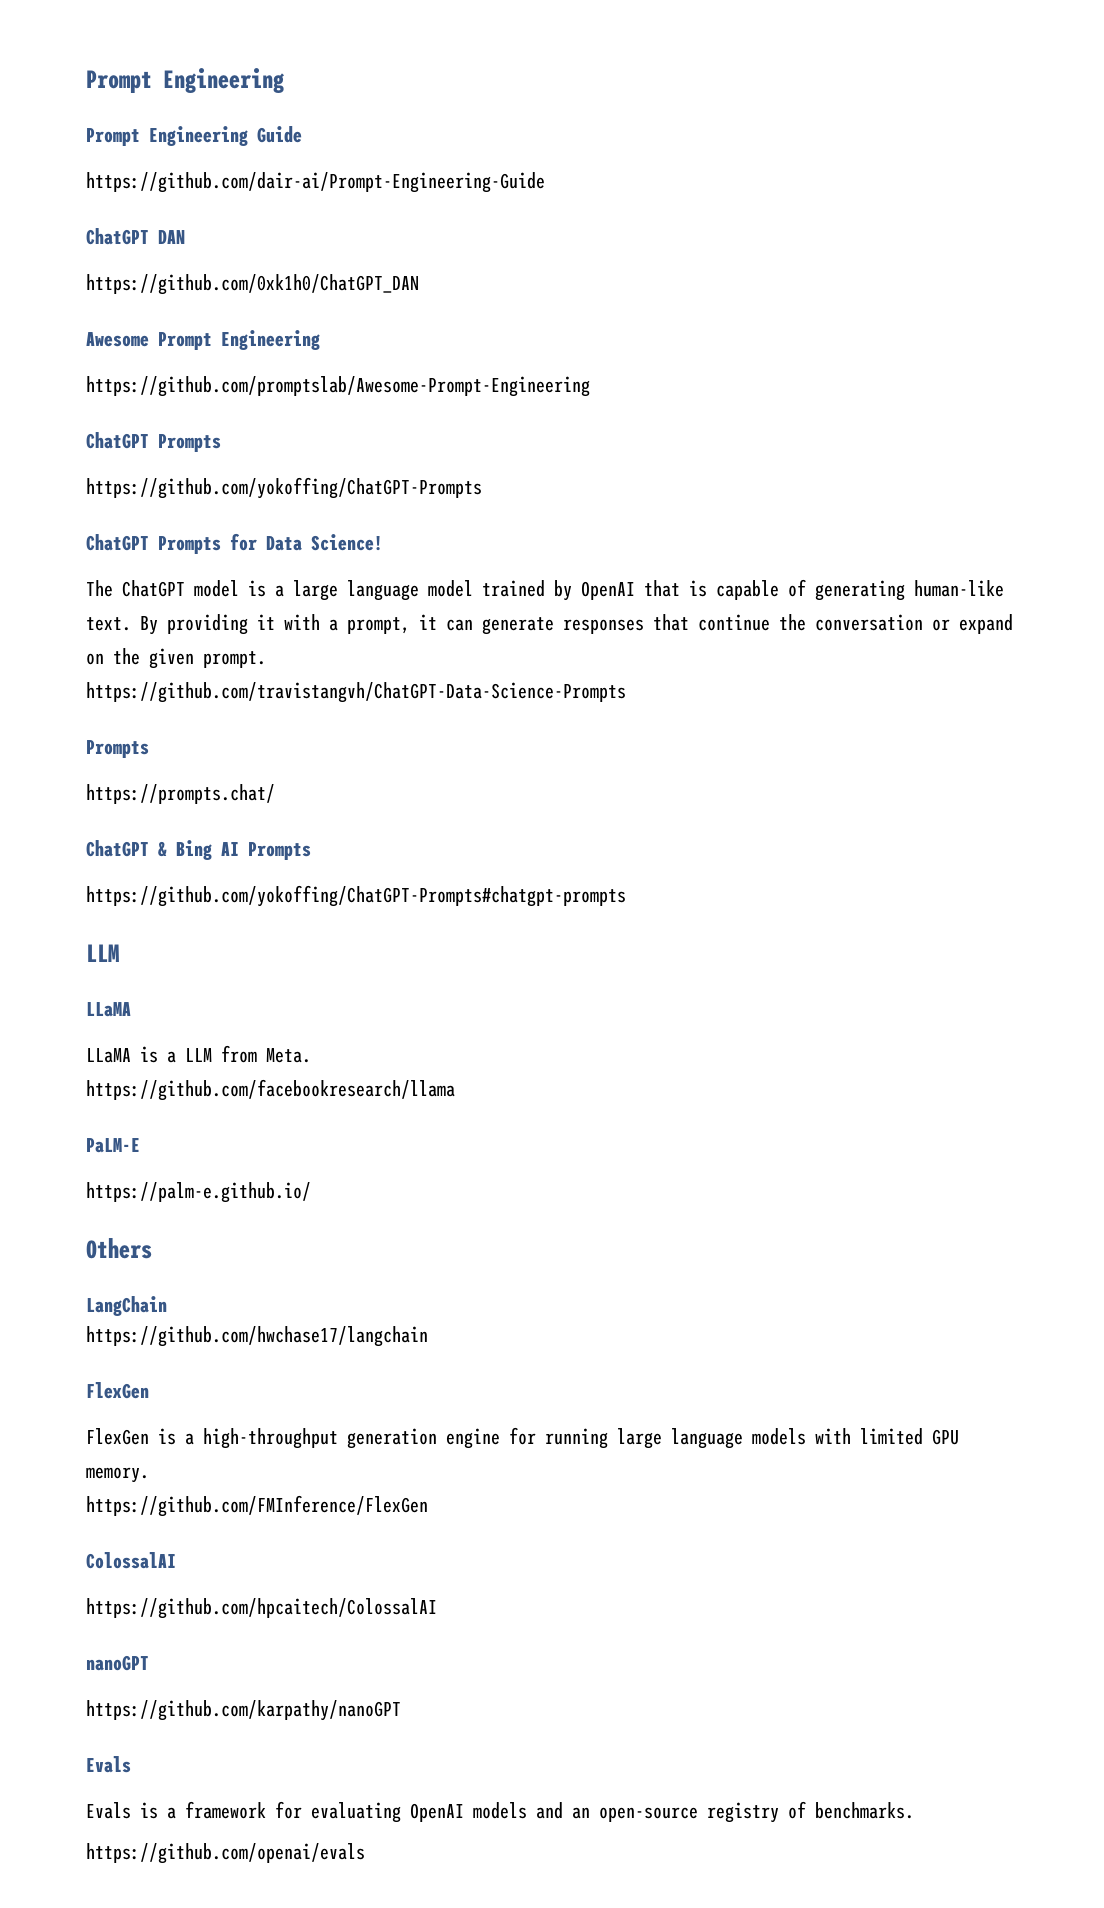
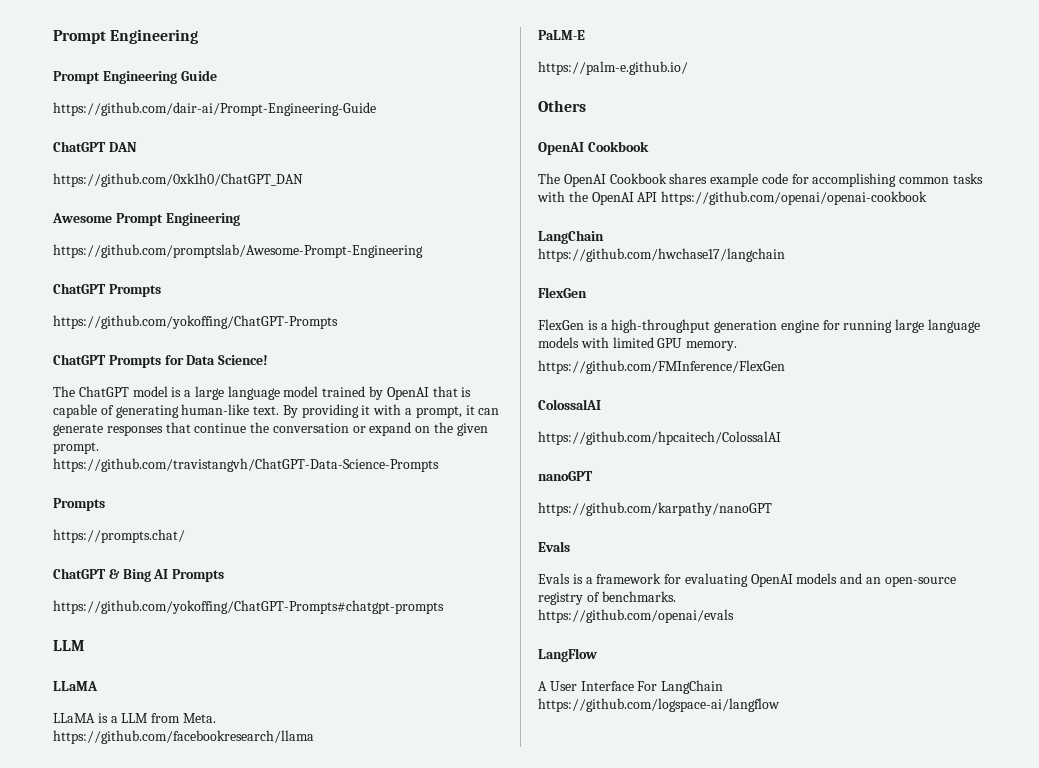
  Others
+ OpenAI Cookbook
+ The OpenAI Cookbook shares example code for accomplishing common tasks with the OpenAI API https://github.com/openai/openai-cookbook
+ LangFlow
+ A User Interface For LangChain
+ https://github.com/logspace-ai/langflow

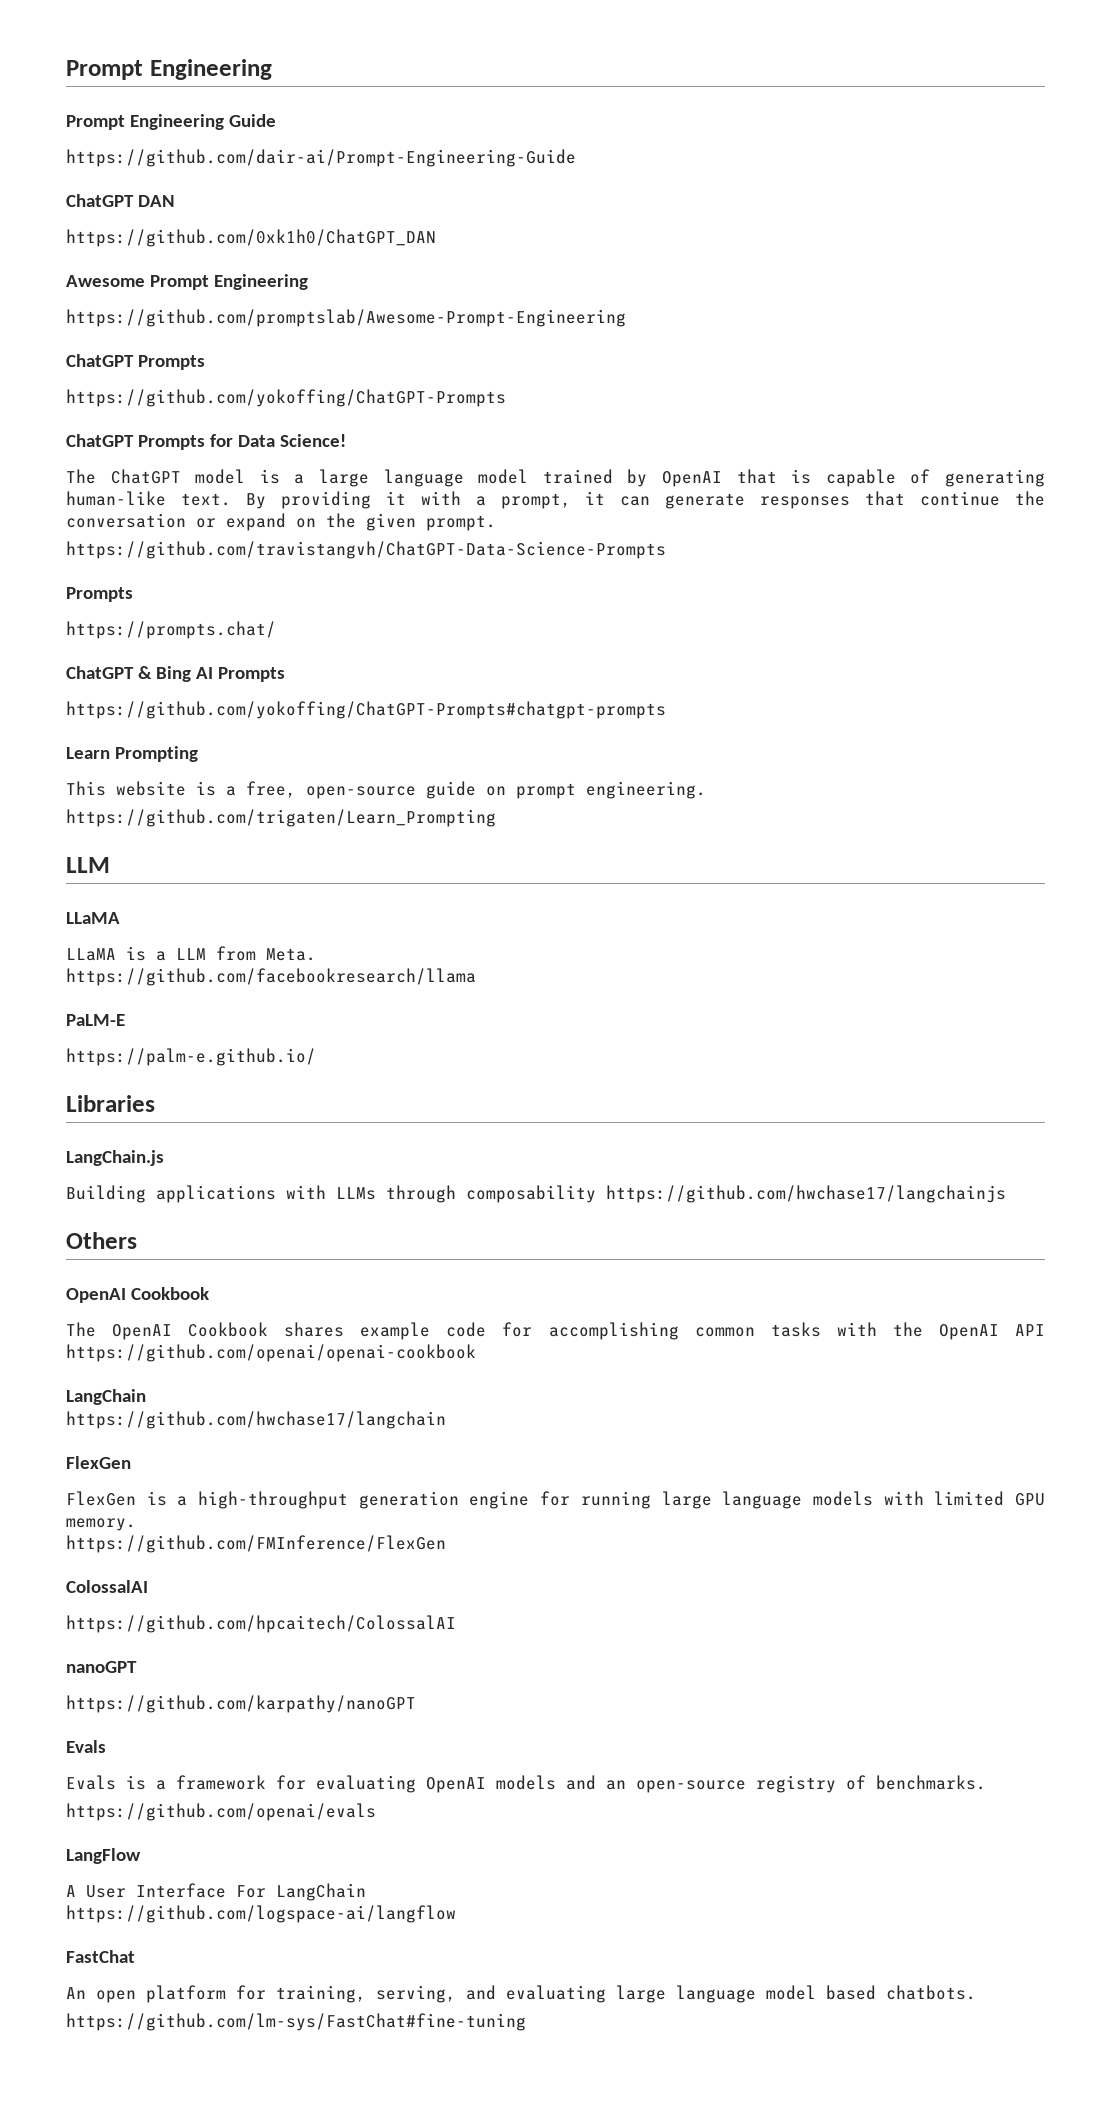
+ Learn Prompting
+ This website is a free, open-source guide on prompt engineering.
+ https://github.com/trigaten/Learn_Prompting
+ Libraries
+ LangChain.js
+ Building applications with LLMs through composability https://github.com/hwchase17/langchainjs
+ FastChat
+ An open platform for training, serving, and evaluating large language model based chatbots.
+ https://github.com/lm-sys/FastChat#fine-tuning

